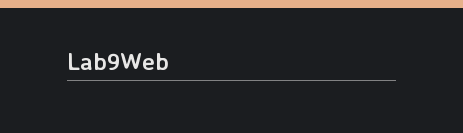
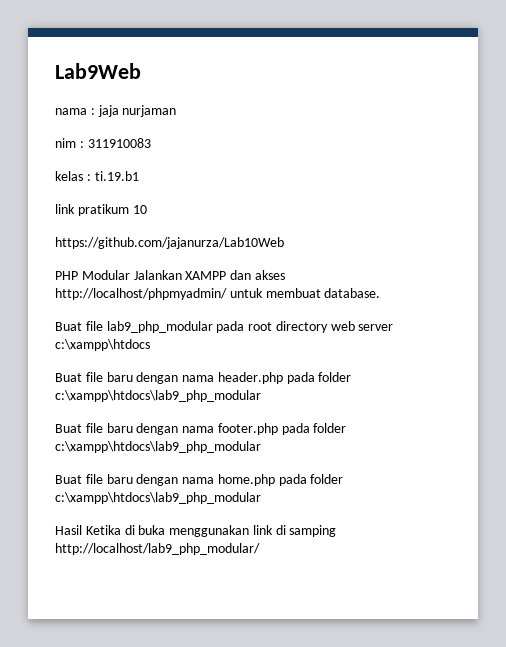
+ nama : jaja nurjaman
+ nim : 311910083
+ kelas : ti.19.b1
+ link pratikum 10
+ https://github.com/jajanurza/Lab10Web
+ PHP Modular Jalankan XAMPP dan akses http://localhost/phpmyadmin/ untuk membuat database.
+ Buat file lab9_php_modular pada root directory web server c:\xampp\htdocs
+ Buat file baru dengan nama header.php pada folder c:\xampp\htdocs\lab9_php_modular
+ Buat file baru dengan nama footer.php pada folder c:\xampp\htdocs\lab9_php_modular
+ Buat file baru dengan nama home.php pada folder c:\xampp\htdocs\lab9_php_modular
+ Hasil Ketika di buka menggunakan link di samping http://localhost/lab9_php_modular/

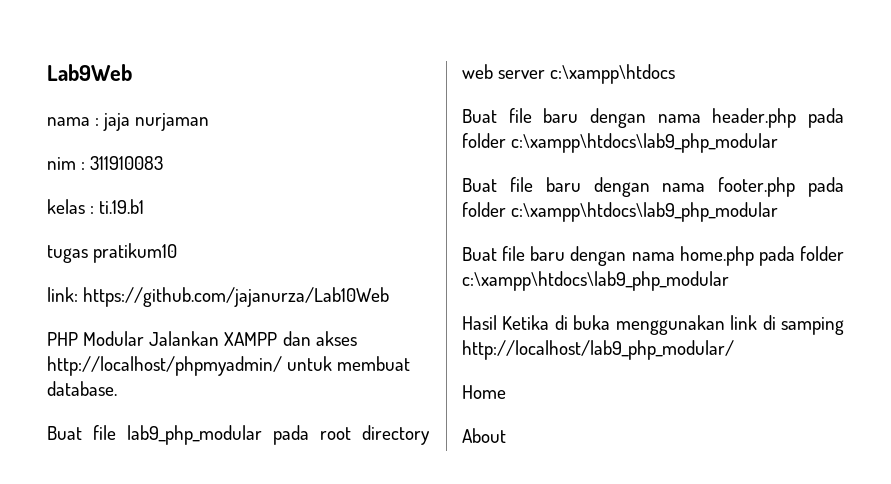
- link pratikum 10
- https://github.com/jajanurza/Lab10Web
+ tugas pratikum10
+ link: https://github.com/jajanurza/Lab10Web
+ Home
+ About

